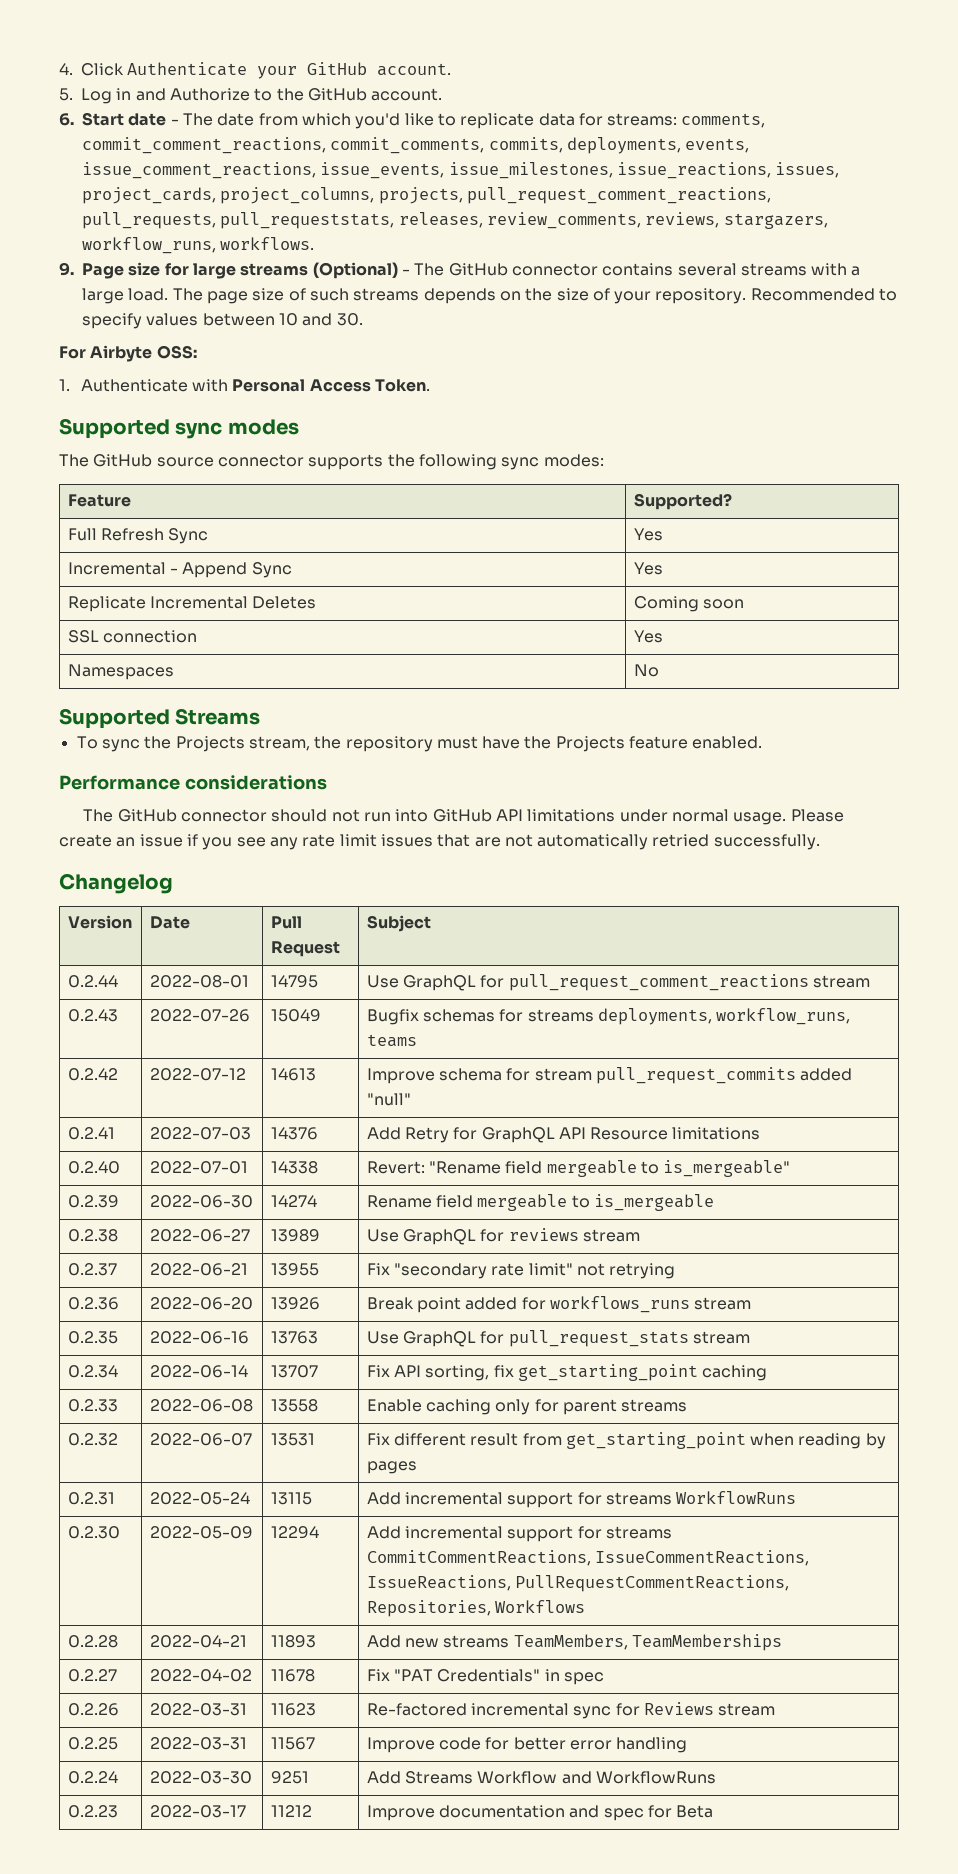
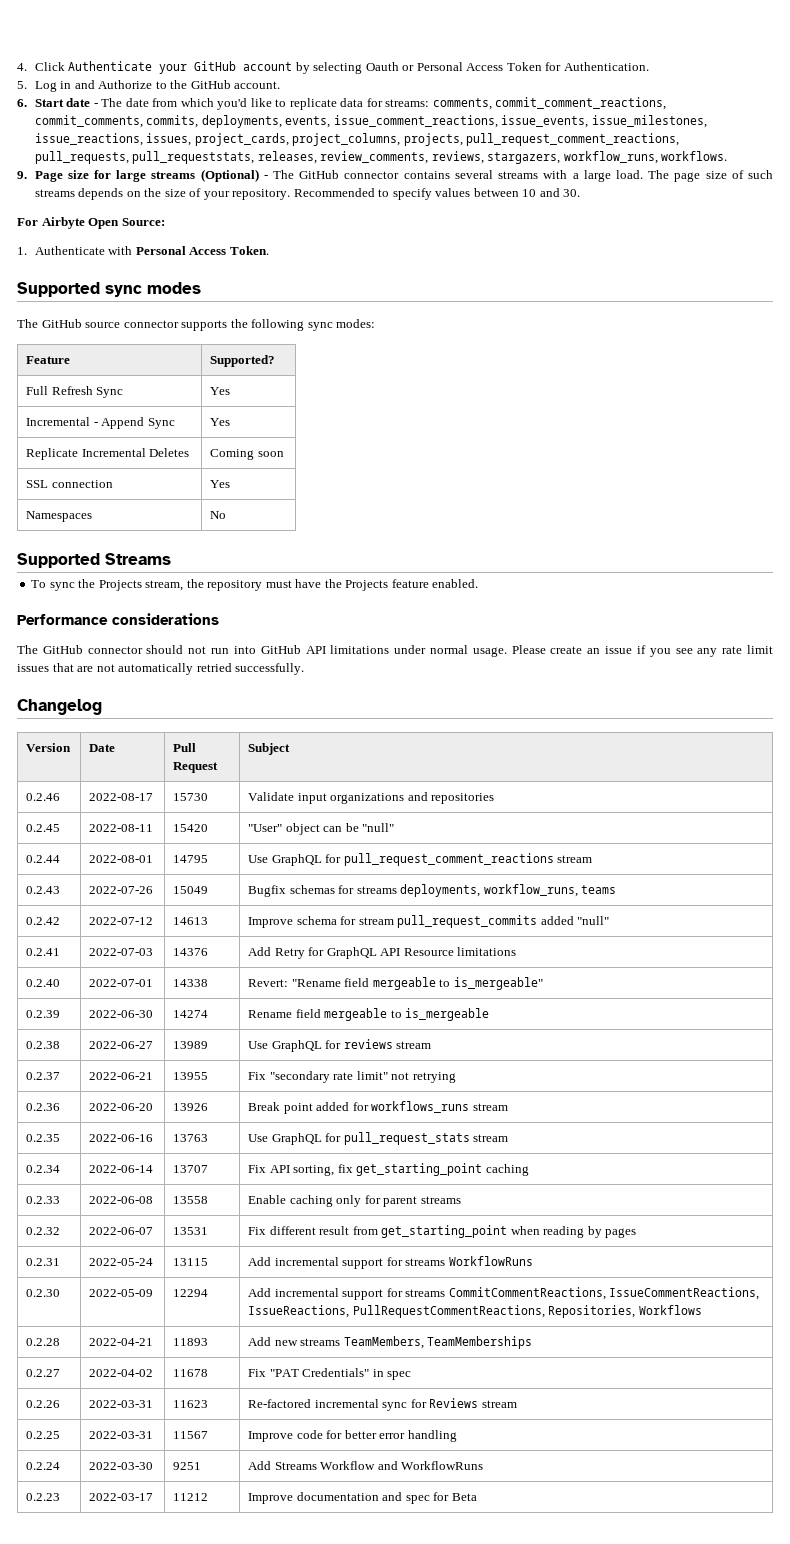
- 4. Click Authenticate your GitHub account.
+ 4. Click Authenticate your GitHub account by selecting Oauth or Personal Access Token for Authentication.
- For Airbyte OSS:
+ For Airbyte Open Source:
+ 0.2.46 | 2022-08-17 | 15730 | Validate input organizations and repositories
+ 0.2.45 | 2022-08-11 | 15420 | "User" object can be "null"

